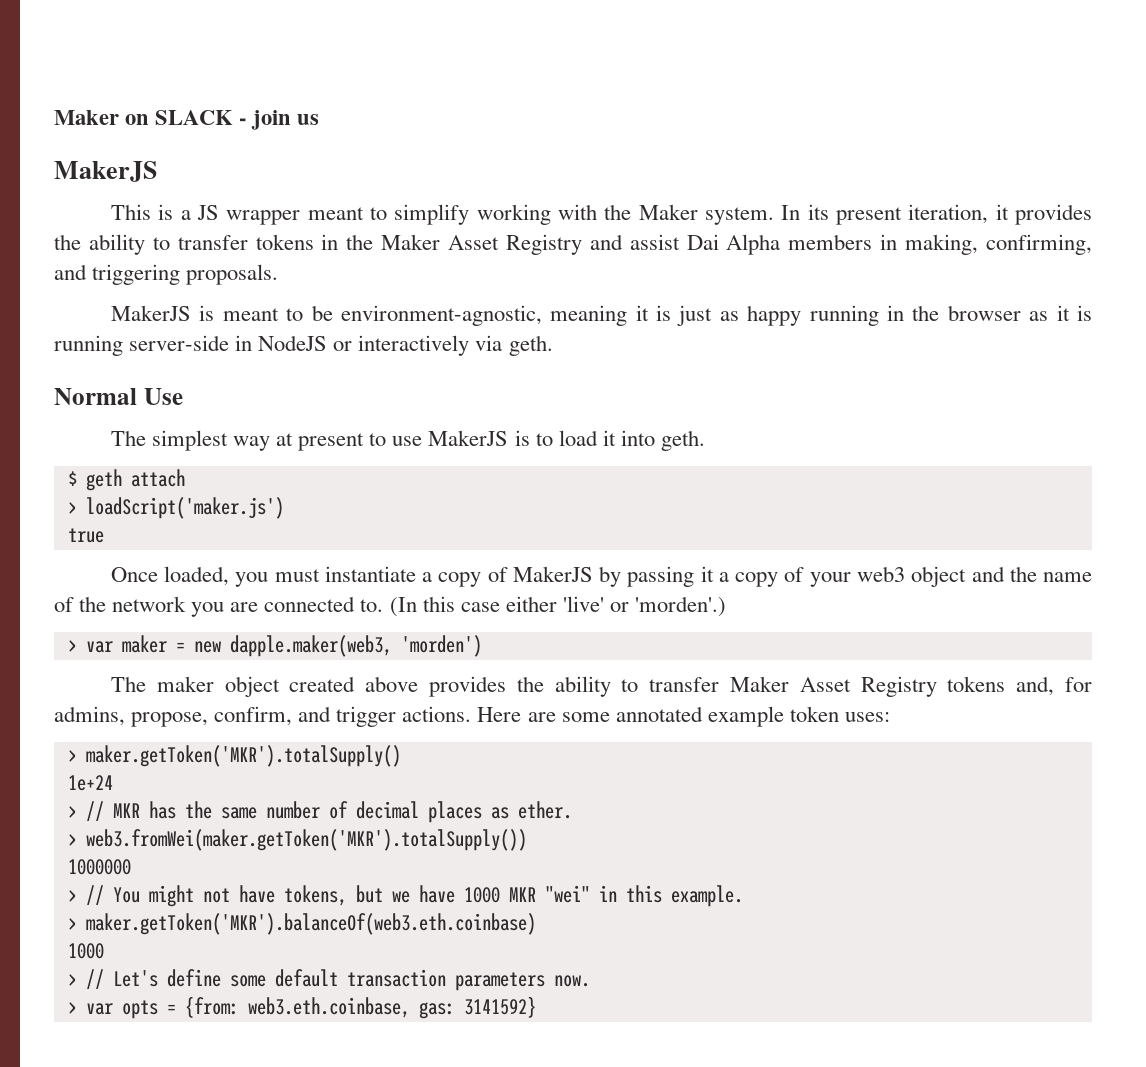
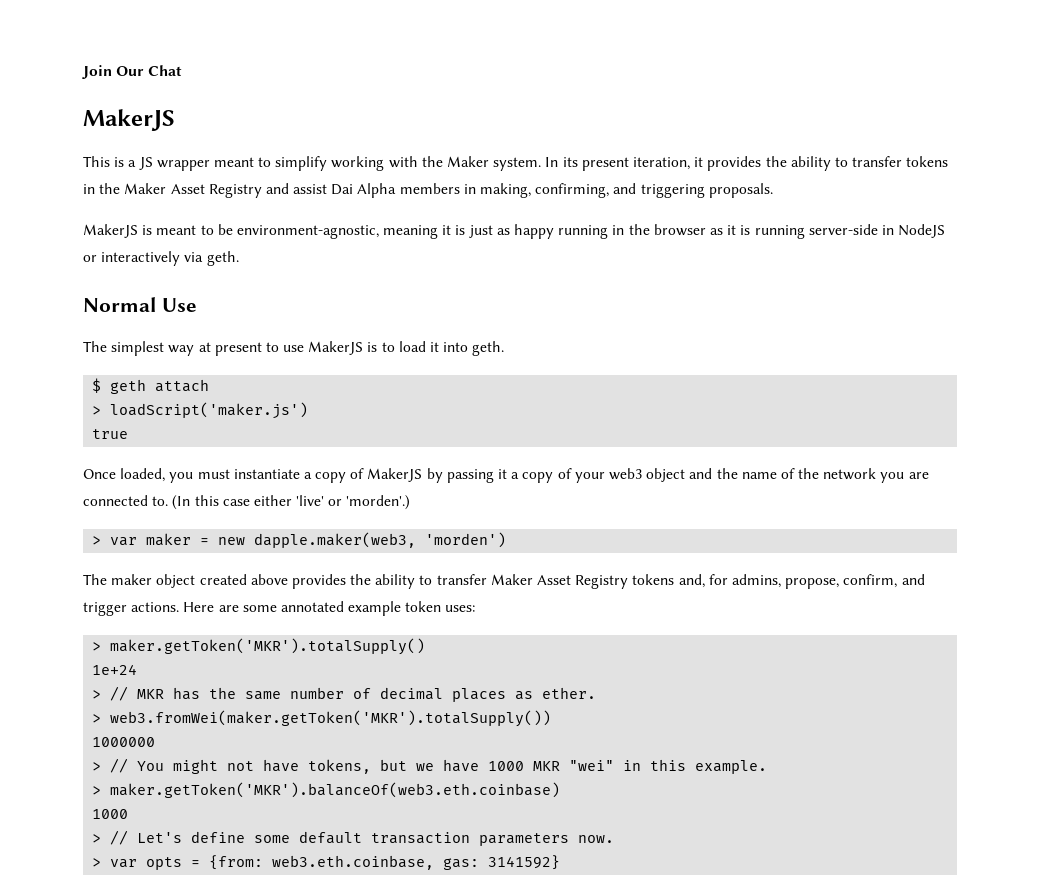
- Maker on SLACK - join us
+ Join Our Chat

